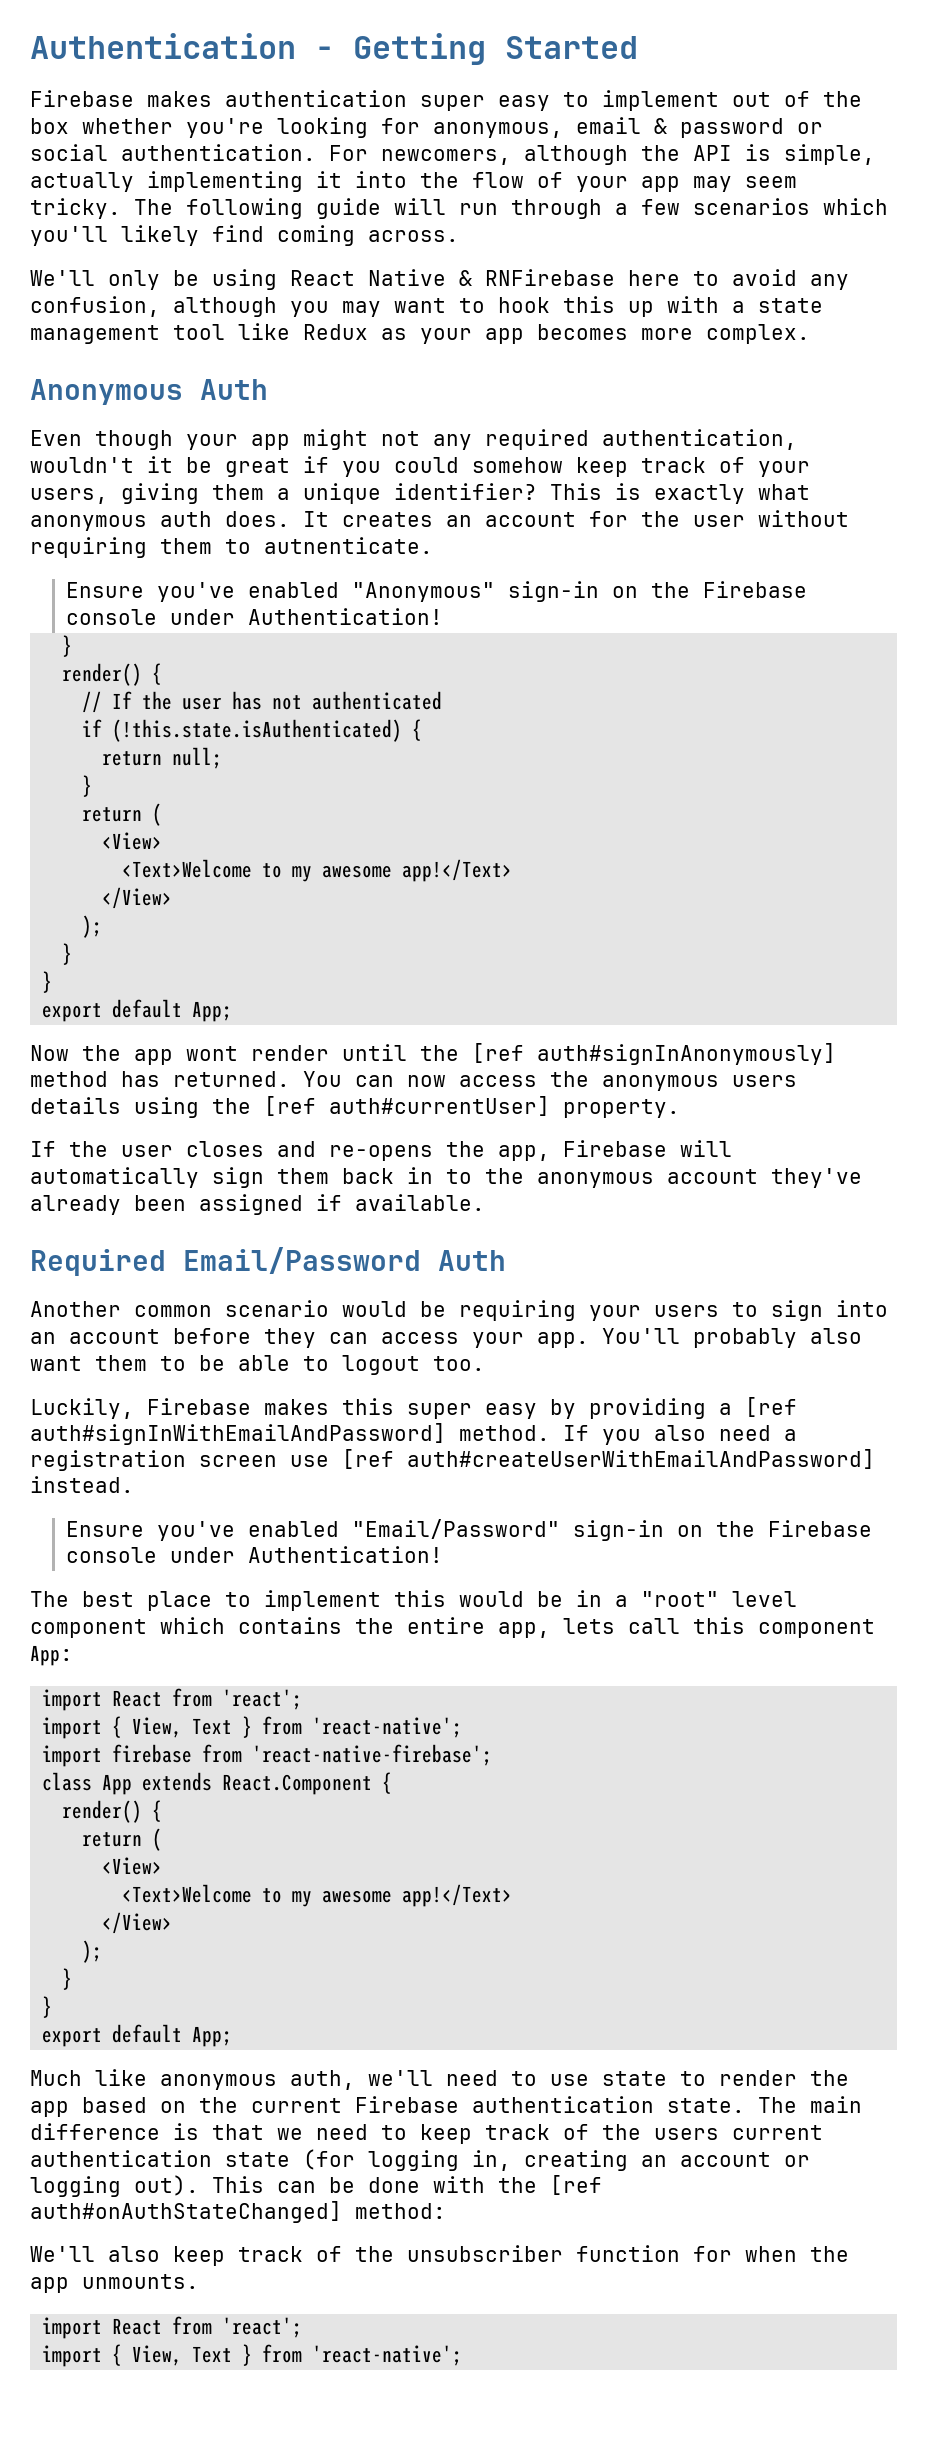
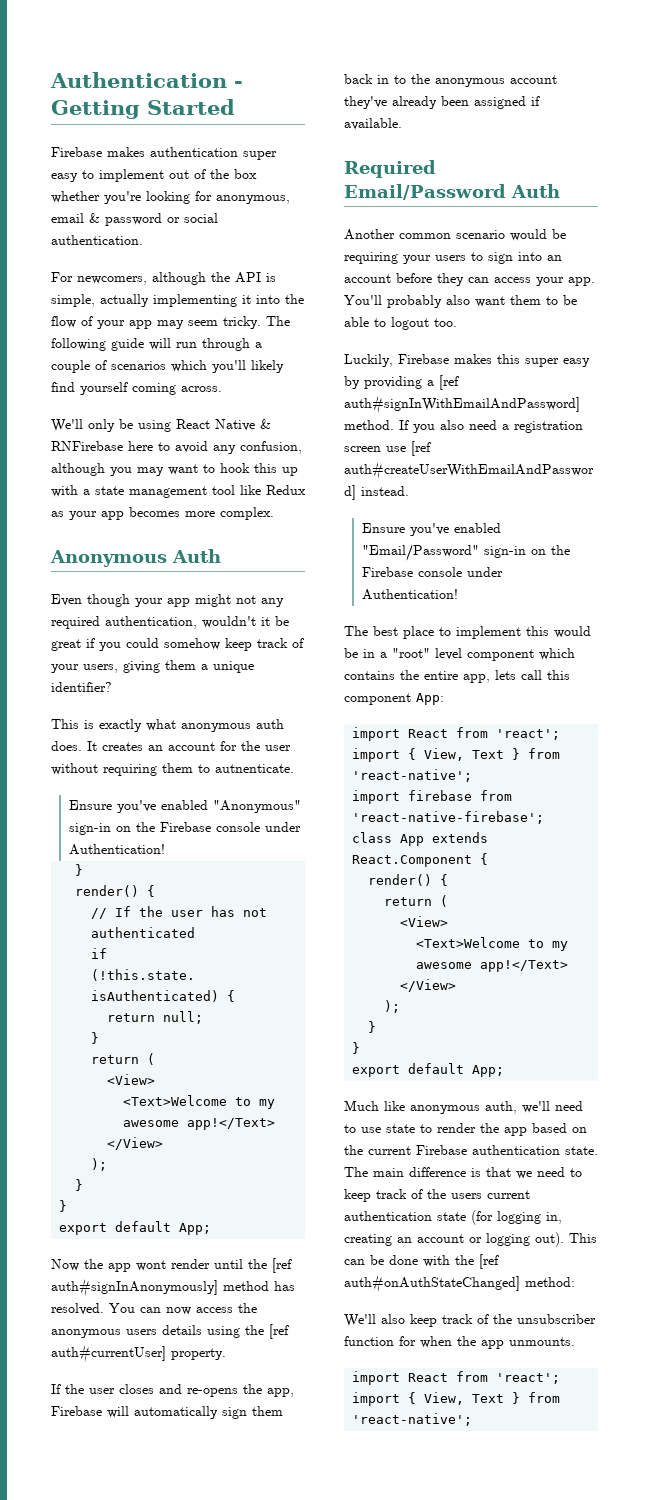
- Firebase makes authentication super easy to implement out of the box whether you're looking for anonymous, email & password or social authentication. For newcomers, although the API is simple, actually implementing it into the flow of your app may seem tricky.
+ Firebase makes authentication super easy to implement out of the box whether you're looking for anonymous, email & password or social authentication.
+ For newcomers, although the API is simple, actually implementing it into the flow of your app may seem tricky.
- The following guide will run through a few scenarios which you'll likely find coming across.
+ The following guide will run through a couple of scenarios which you'll likely find yourself coming across.
- Even though your app might not any required authentication, wouldn't it be great if you could somehow keep track of your users, giving them a unique identifier? This is exactly what anonymous auth does.
+ Even though your app might not any required authentication, wouldn't it be great if you could somehow keep track of your users, giving them a unique identifier?
+ This is exactly what anonymous auth does.
- Now the app wont render until the [ref auth#signInAnonymously] method has returned.
+ Now the app wont render until the [ref auth#signInAnonymously] method has resolved.

